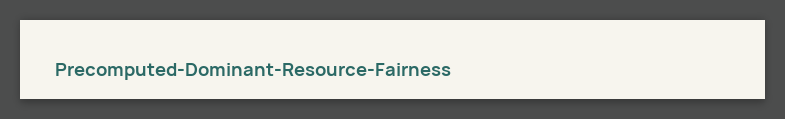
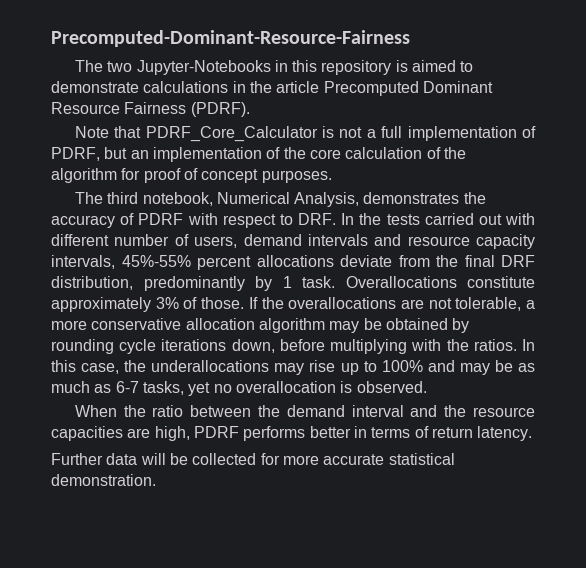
+ The two Jupyter-Notebooks in this repository is aimed to demonstrate calculations in the article Precomputed Dominant Resource Fairness (PDRF).
+ Note that PDRF_Core_Calculator is not a full implementation of PDRF, but an implementation of the core calculation of the algorithm for proof of concept purposes.
+ The third notebook, Numerical Analysis, demonstrates the accuracy of PDRF with respect to DRF. In the tests carried out with different number of users, demand intervals and resource capacity intervals, 45%-55% percent allocations deviate from the final DRF distribution, predominantly by 1 task. Overallocations constitute approximately 3% of those. If the overallocations are not tolerable, a more conservative allocation algorithm may be obtained by rounding cycle iterations down, before multiplying with the ratios. In this case, the underallocations may rise up to 100% and may be as much as 6-7 tasks, yet no overallocation is observed.
+ When the ratio between the demand interval and the resource capacities are high, PDRF performs better in terms of return latency.
+ Further data will be collected for more accurate statistical demonstration.

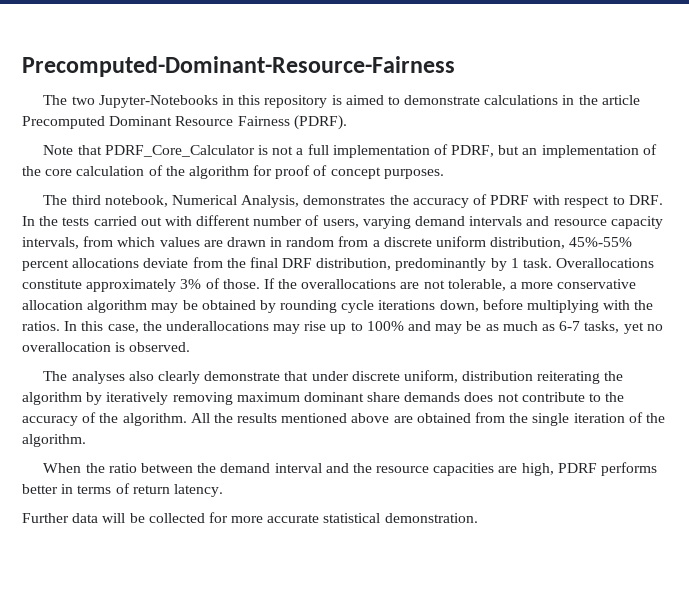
- The third notebook, Numerical Analysis, demonstrates the accuracy of PDRF with respect to DRF. In the tests carried out with different number of users, demand intervals and resource capacity intervals, 45%-55% percent allocations deviate from the final DRF distribution, predominantly by 1 task.
+ The third notebook, Numerical Analysis, demonstrates the accuracy of PDRF with respect to DRF. In the tests carried out with different number of users, varying demand intervals and resource capacity intervals, from which values are drawn in random from a discrete uniform distribution, 45%-55% percent allocations deviate from the final DRF distribution, predominantly by 1 task.
+ The analyses also clearly demonstrate that under discrete uniform, distribution reiterating the algorithm by iteratively removing maximum dominant share demands does not contribute to the accuracy of the algorithm. All the results mentioned above are obtained from the single iteration of the algorithm.

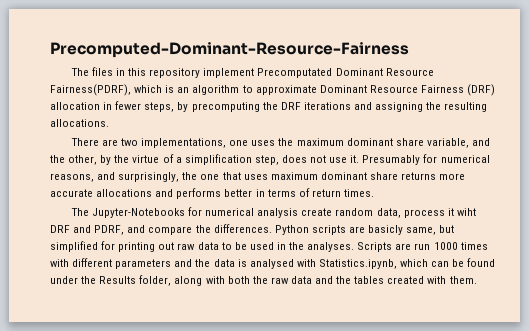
- The two Jupyter-Notebooks in this repository is aimed to demonstrate calculations in the article Precomputed Dominant Resource Fairness (PDRF).
- Note that PDRF_Core_Calculator is not a full implementation of PDRF, but an implementation of the core calculation of the algorithm for proof of concept purposes.
- The third notebook, Numerical Analysis, demonstrates the accuracy of PDRF with respect to DRF. In the tests carried out with different number of users, varying demand intervals and resource capacity intervals, from which values are drawn in random from a discrete uniform distribution, 45%-55% percent allocations deviate from the final DRF distribution, predominantly by 1 task. Overallocations constitute approximately 3% of those. If the overallocations are not tolerable, a more conservative allocation algorithm may be obtained by rounding cycle iterations down, before multiplying with the ratios. In this case, the underallocations may rise up to 100% and may be as much as 6-7 tasks, yet no overallocation is observed.
- The analyses also clearly demonstrate that under discrete uniform, distribution reiterating the algorithm by iteratively removing maximum dominant share demands does not contribute to the accuracy of the algorithm. All the results mentioned above are obtained from the single iteration of the algorithm.
- When the ratio between the demand interval and the resource capacities are high, PDRF performs better in terms of return latency.
- Further data will be collected for more accurate statistical demonstration.
+ The files in this repository implement Precomputated Dominant Resource Fairness(PDRF), which is an algorithm to approximate Dominant Resource Fairness (DRF) allocation in fewer steps, by precomputing the DRF iterations and assigning the resulting allocations.
+ There are two implementations, one uses the maximum dominant share variable, and the other, by the virtue of a simplification step, does not use it. Presumably for numerical reasons, and surprisingly, the one that uses maximum dominant share returns more accurate allocations and performs better in terms of return times.
+ The Jupyter-Notebooks for numerical analysis create random data, process it wiht DRF and PDRF, and compare the differences. Python scripts are basicly same, but simplified for printing out raw data to be used in the analyses. Scripts are run 1000 times with different parameters and the data is analysed with Statistics.ipynb, which can be found under the Results folder, along with both the raw data and the tables created with them.

